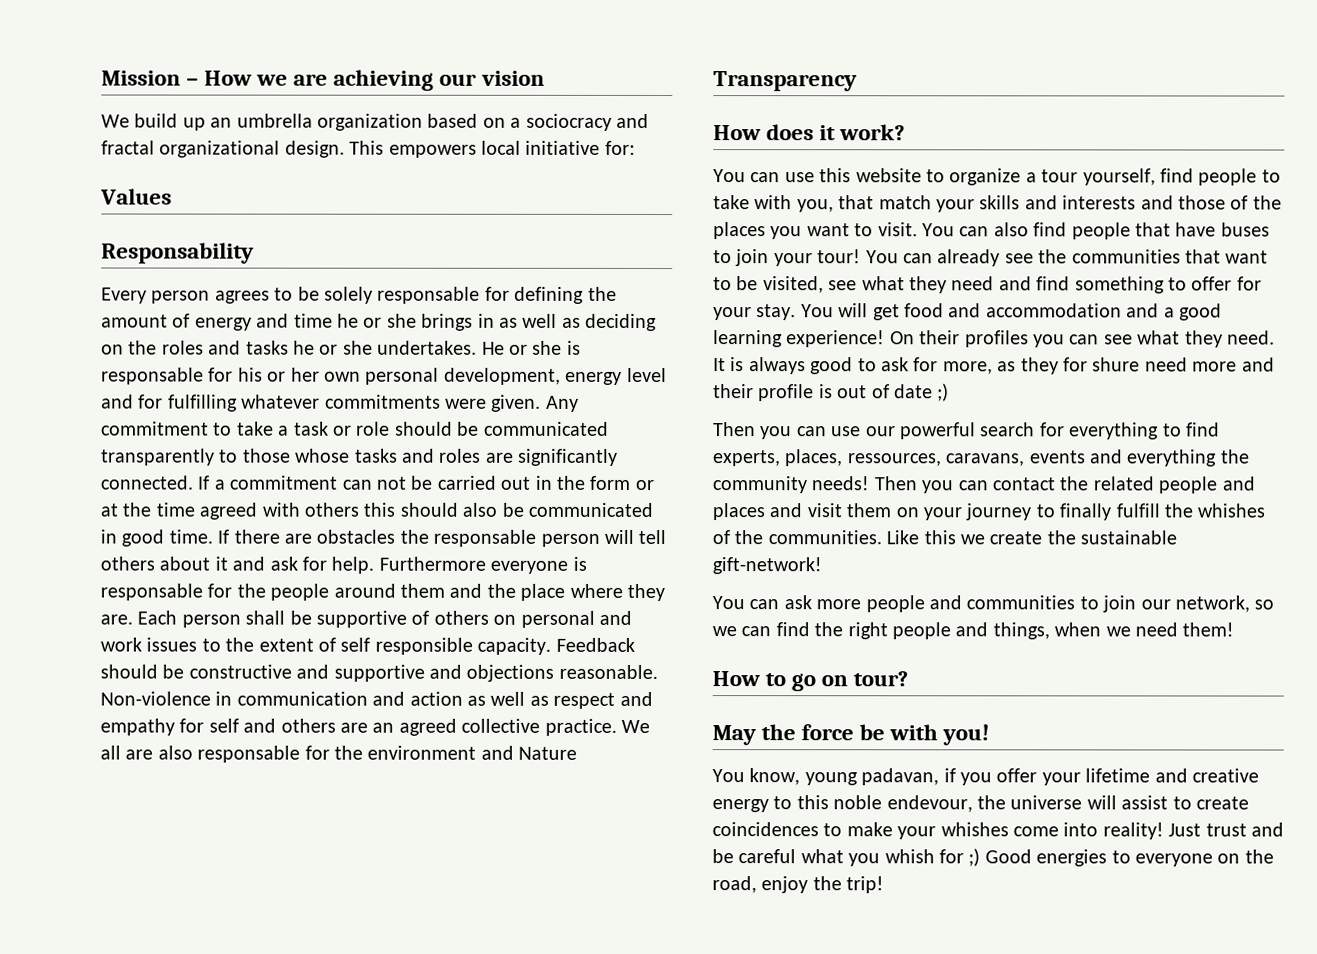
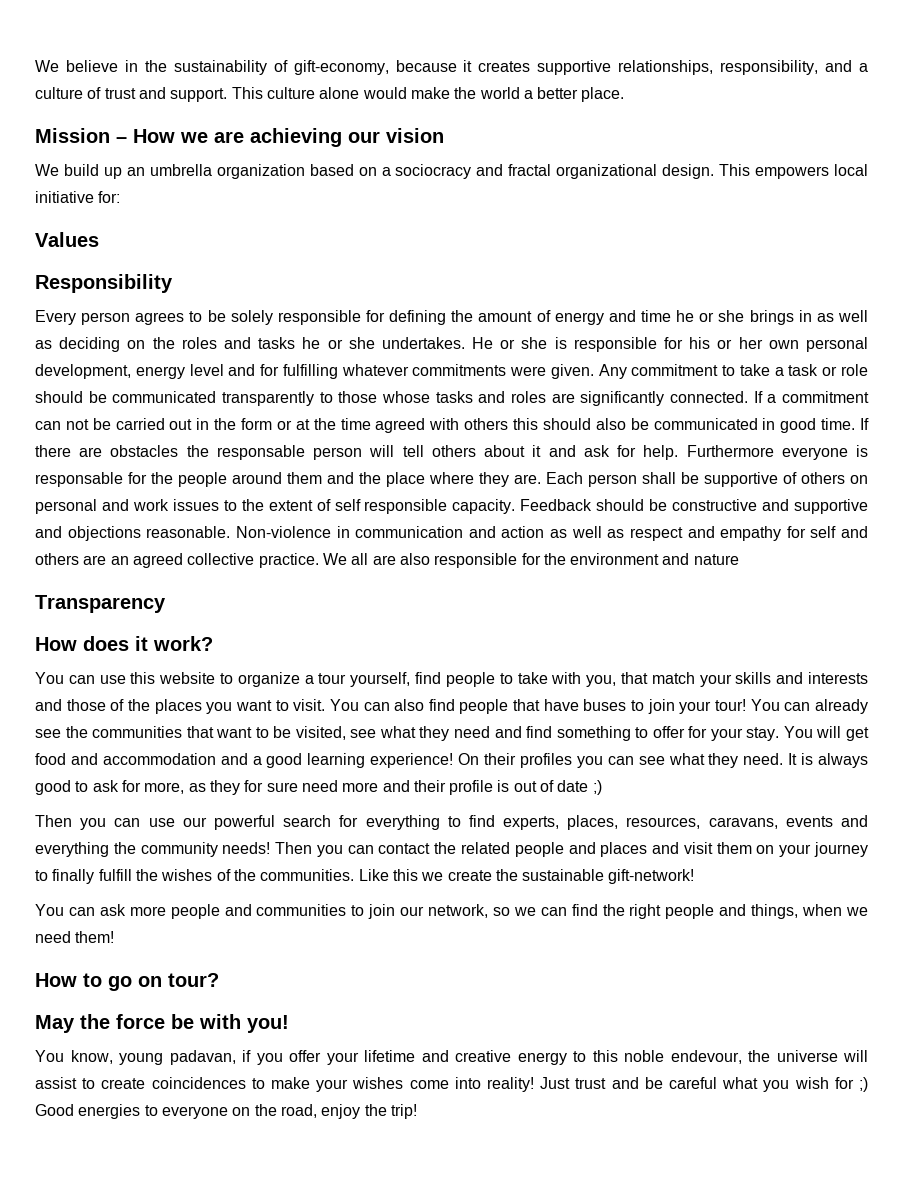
+ We believe in the sustainability of gift-economy, because it creates supportive relationships, responsibility, and a culture of trust and support. This culture alone would make the world a better place.
- Responsability
+ Responsibility
- Every person agrees to be solely responsable for defining the amount of energy and time he or she brings in as well as deciding on the roles and tasks he or she undertakes.
+ Every person agrees to be solely responsible for defining the amount of energy and time he or she brings in as well as deciding on the roles and tasks he or she undertakes.
- He or she is responsable for his or her own personal development, energy level and for fulfilling whatever commitments were given.
+ He or she is responsible for his or her own personal development, energy level and for fulfilling whatever commitments were given.
- We all are also responsable for the environment and Nature
+ We all are also responsible for the environment and nature
- It is always good to ask for more, as they for shure need more and their profile is out of date ;)
+ It is always good to ask for more, as they for sure need more and their profile is out of date ;)
- Then you can use our powerful search for everything to find experts, places, ressources, caravans, events and everything the community needs!
+ Then you can use our powerful search for everything to find experts, places, resources, caravans, events and everything the community needs!
- Then you can contact the related people and places and visit them on your journey to finally fulfill the whishes of the communities.
+ Then you can contact the related people and places and visit them on your journey to finally fulfill the wishes of the communities.
- You know, young padavan, if you offer your lifetime and creative energy to this noble endevour, the universe will assist to create coincidences to make your whishes come into reality!
+ You know, young padavan, if you offer your lifetime and creative energy to this noble endevour, the universe will assist to create coincidences to make your wishes come into reality!
- Just trust and be careful what you whish for ;) Good energies to everyone on the road, enjoy the trip!
+ Just trust and be careful what you wish for ;) Good energies to everyone on the road, enjoy the trip!

